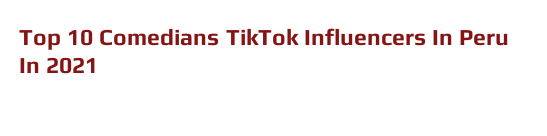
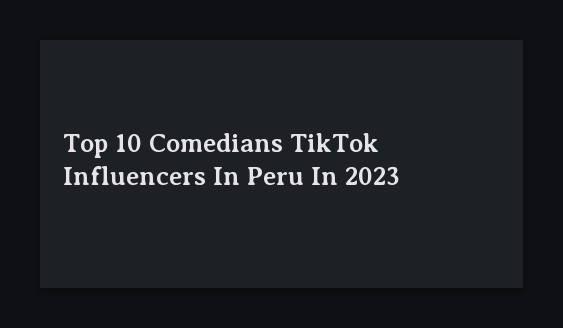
- Top 10 Comedians TikTok Influencers In Peru In 2021
+ Top 10 Comedians TikTok Influencers In Peru In 2023

